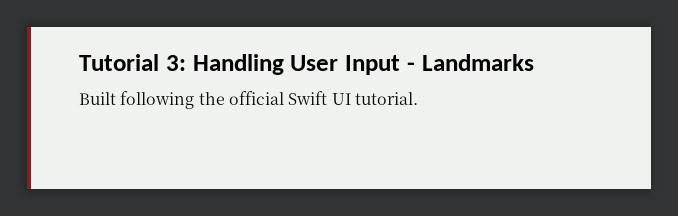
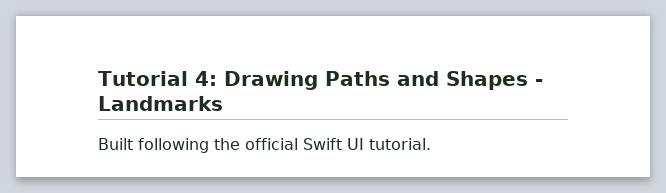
- Tutorial 3: Handling User Input - Landmarks
+ Tutorial 4: Drawing Paths and Shapes - Landmarks

